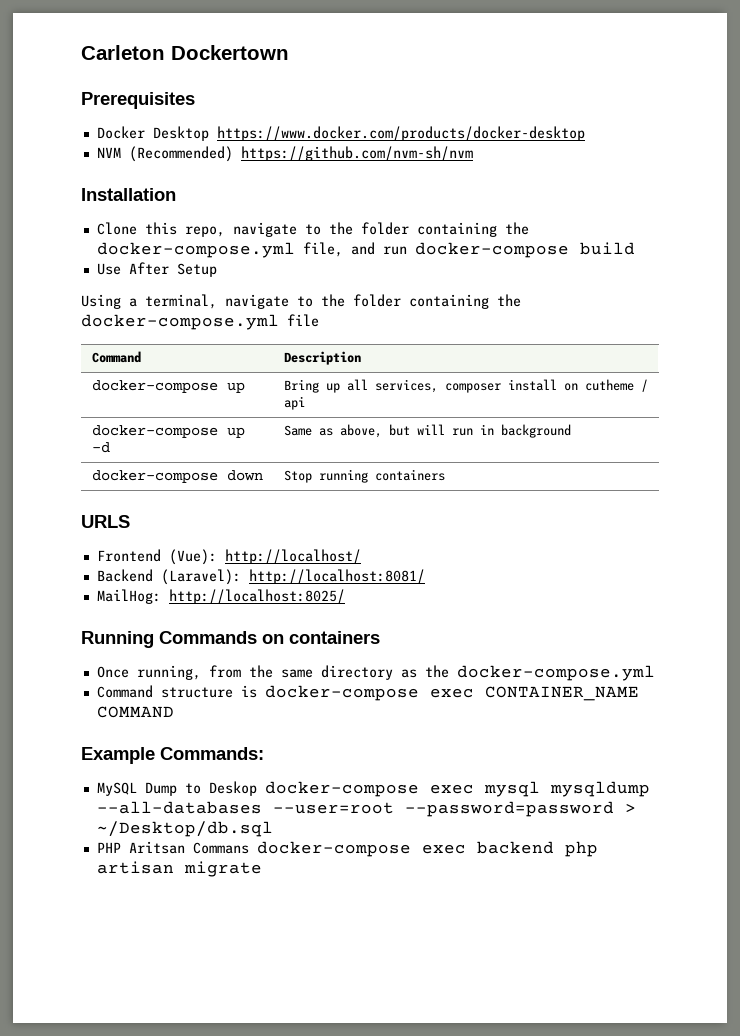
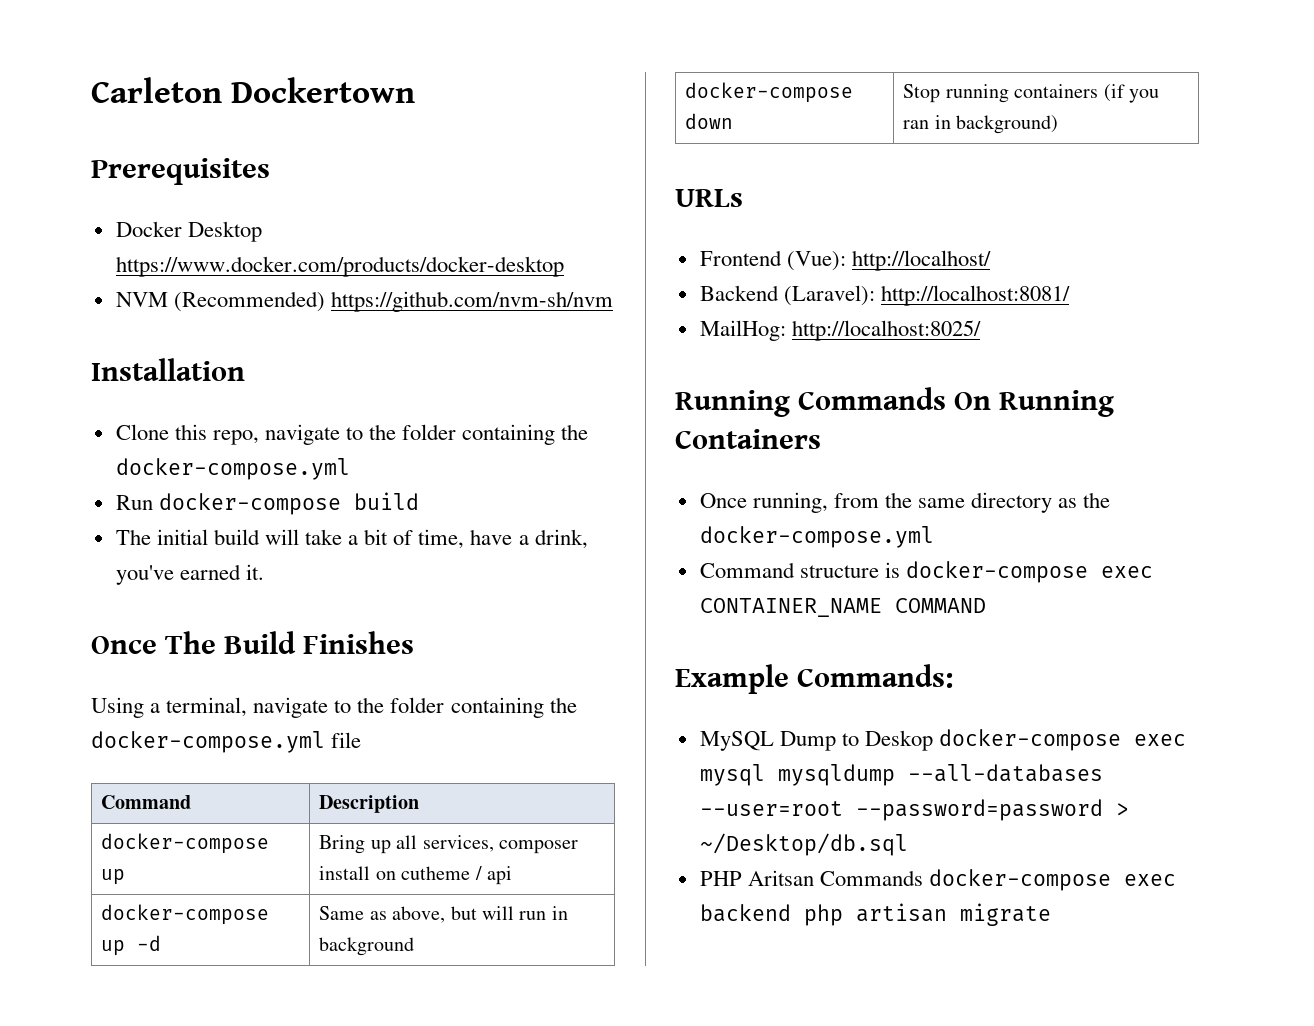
- Clone this repo, navigate to the folder containing the docker-compose.yml file, and run docker-compose build
+ Clone this repo, navigate to the folder containing the docker-compose.yml
+ Run docker-compose build
- Use After Setup
+ The initial build will take a bit of time, have a drink, you've earned it.
+ Once The Build Finishes
- docker-compose down | Stop running containers
- URLS
+ docker-compose down | Stop running containers (if you ran in background)
+ URLs
- Running Commands on containers
+ Running Commands On Running Containers
- PHP Aritsan Commans docker-compose exec backend php artisan migrate
+ PHP Aritsan Commands docker-compose exec backend php artisan migrate

